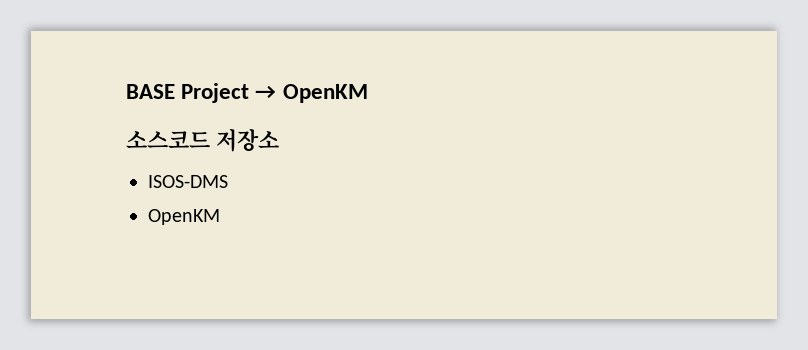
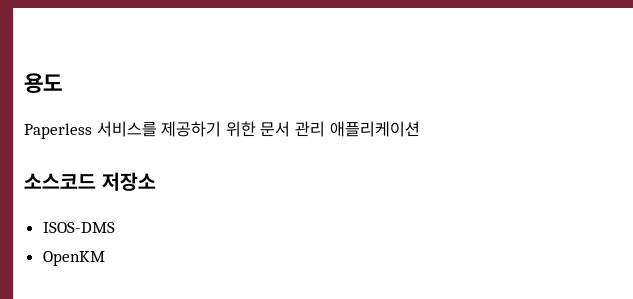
- BASE Project → OpenKM
+ 용도
+ Paperless 서비스를 제공하기 위한 문서 관리 애플리케이션

